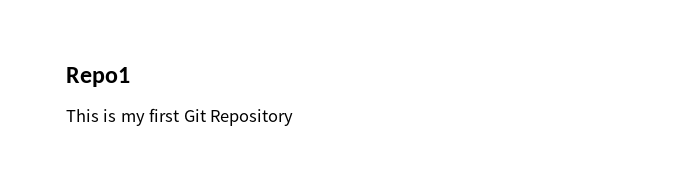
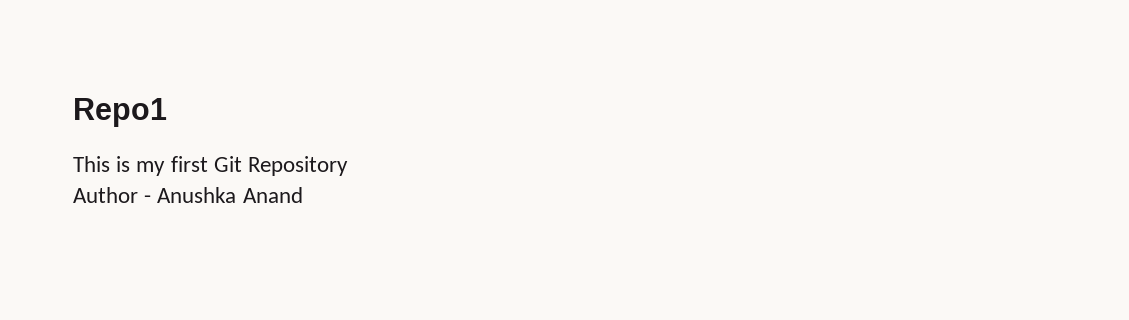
+ Author - Anushka Anand

